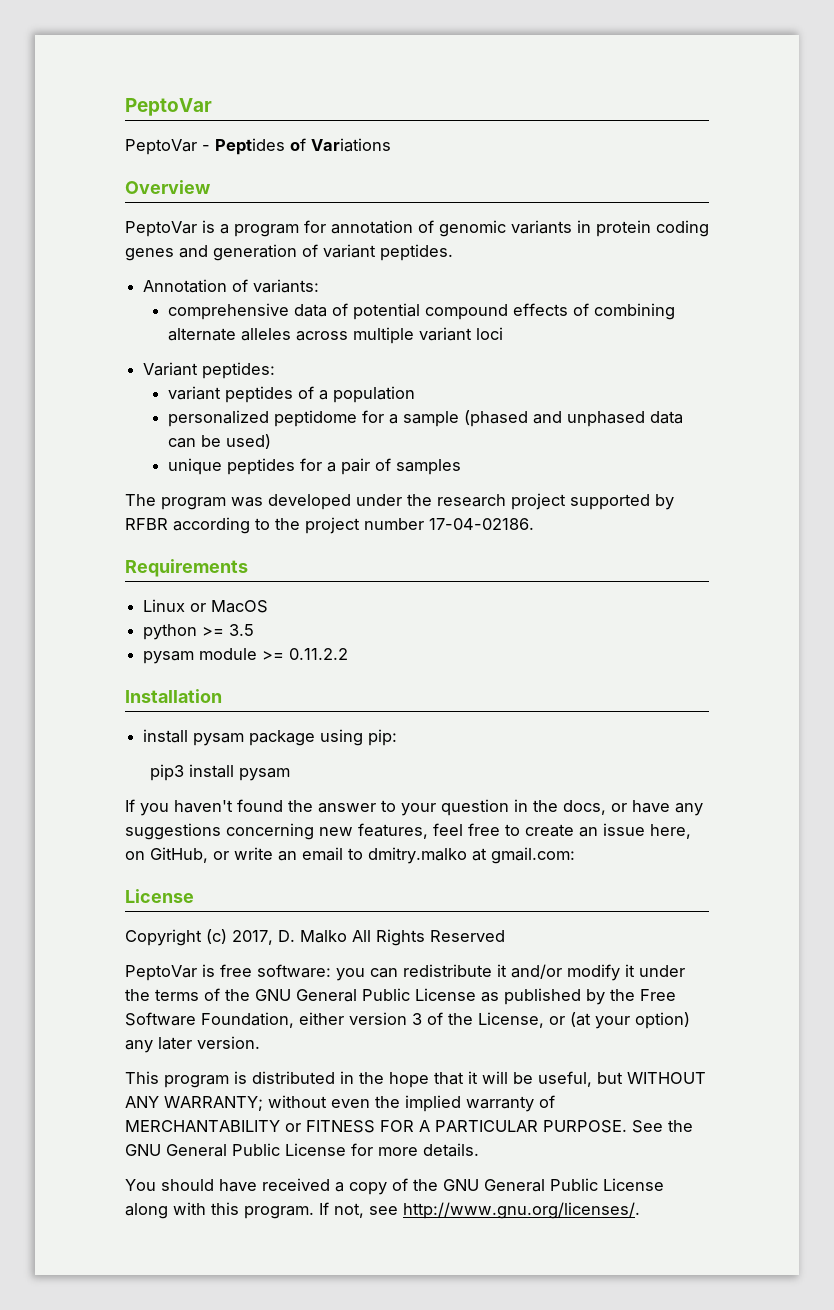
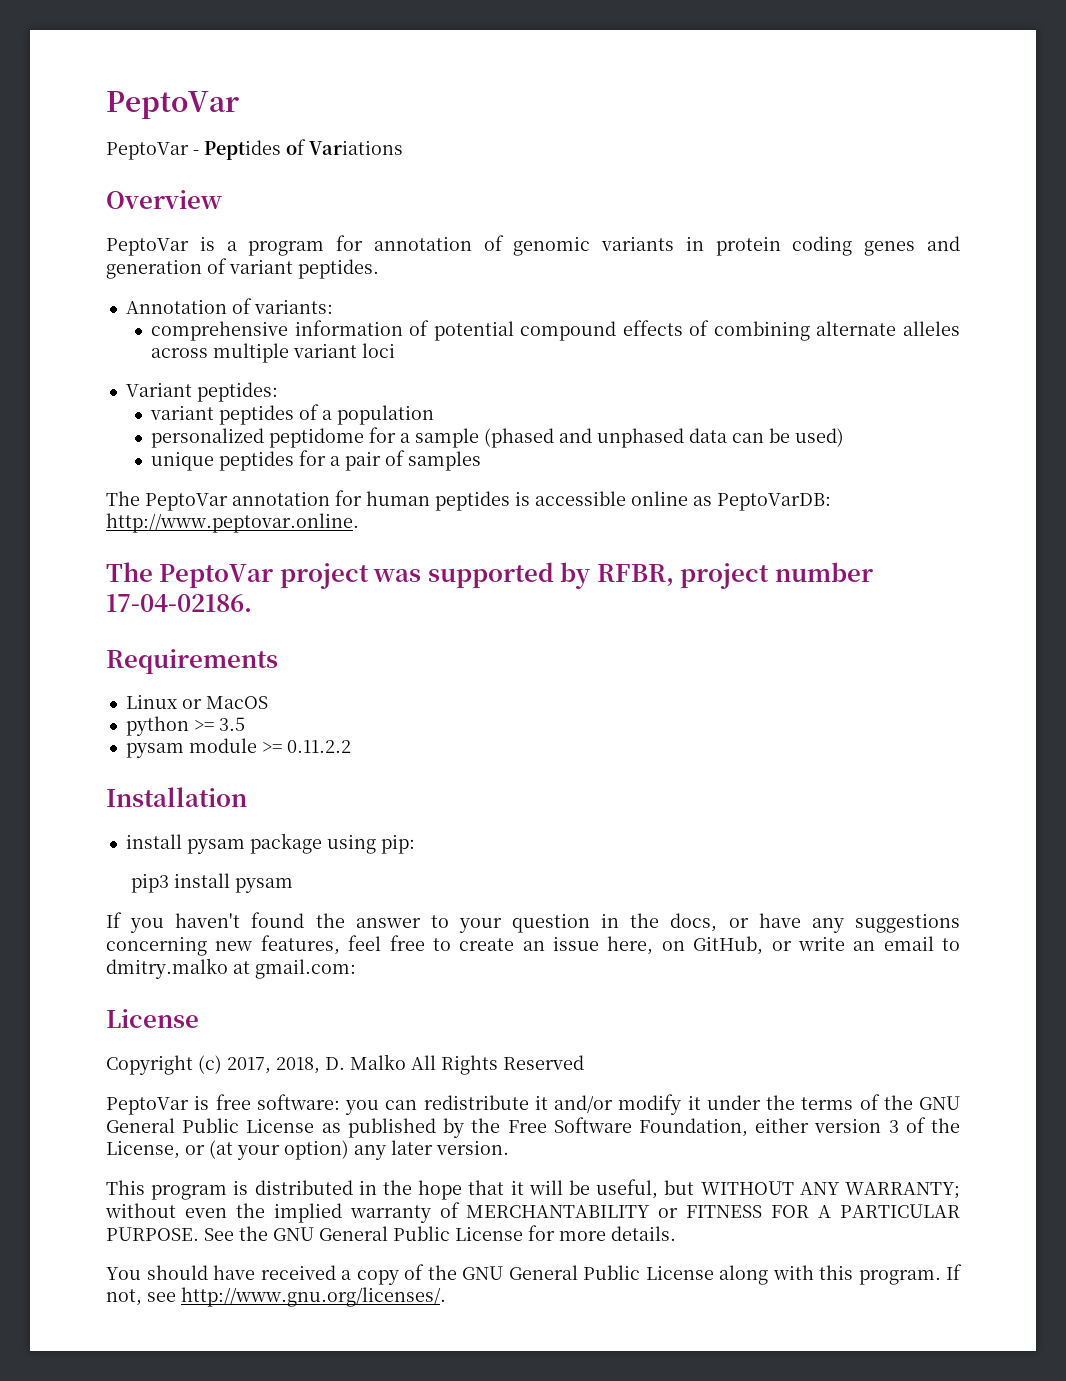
- comprehensive data of potential compound effects of combining alternate alleles across multiple variant loci
+ comprehensive information of potential compound effects of combining alternate alleles across multiple variant loci
- The program was developed under the research project supported by RFBR according to the project number 17-04-02186.
+ The PeptoVar annotation for human peptides is accessible online as PeptoVarDB: http://www.peptovar.online.
+ The PeptoVar project was supported by RFBR, project number 17-04-02186.
- Copyright (c) 2017, D. Malko All Rights Reserved
+ Copyright (c) 2017, 2018, D. Malko All Rights Reserved

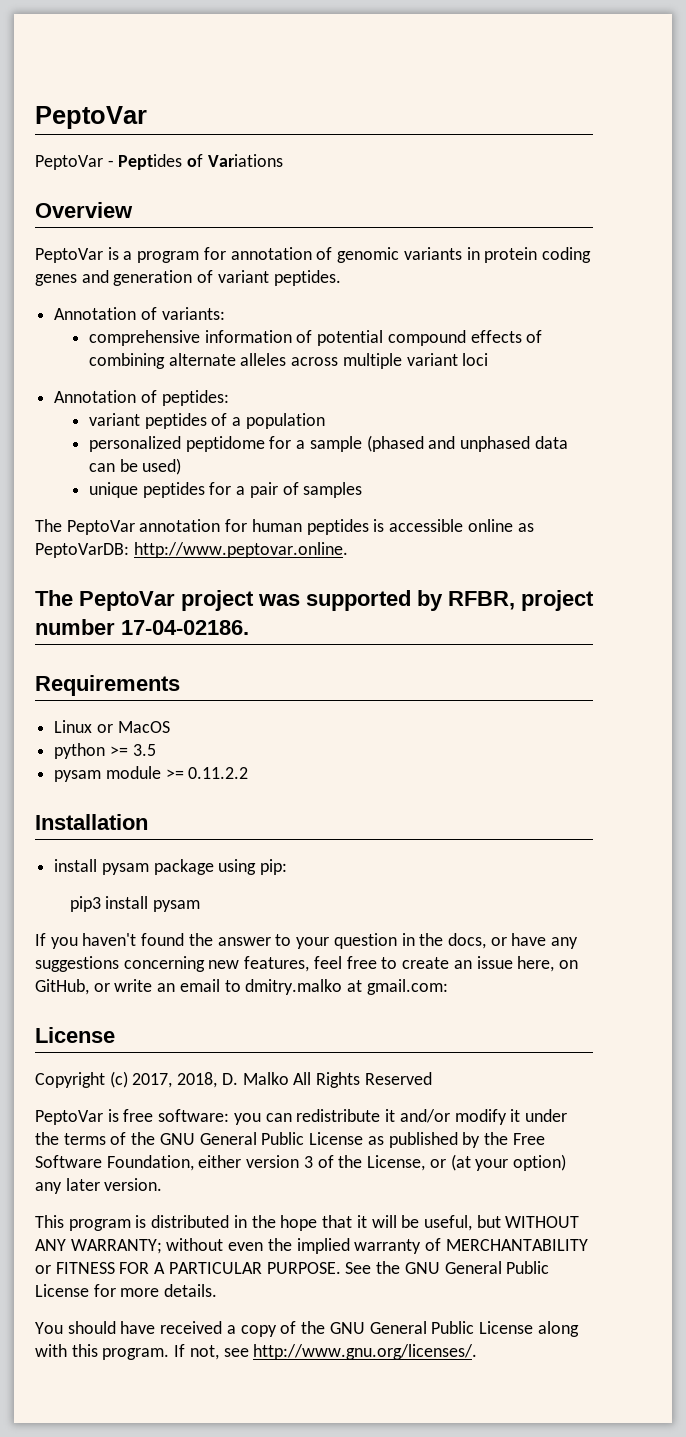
- Variant peptides:
+ Annotation of peptides:

